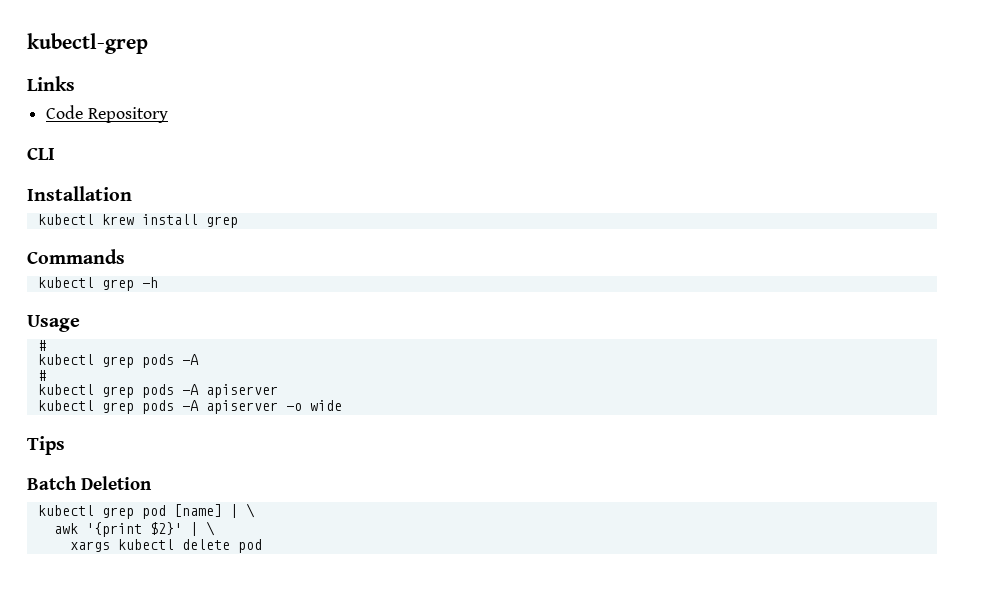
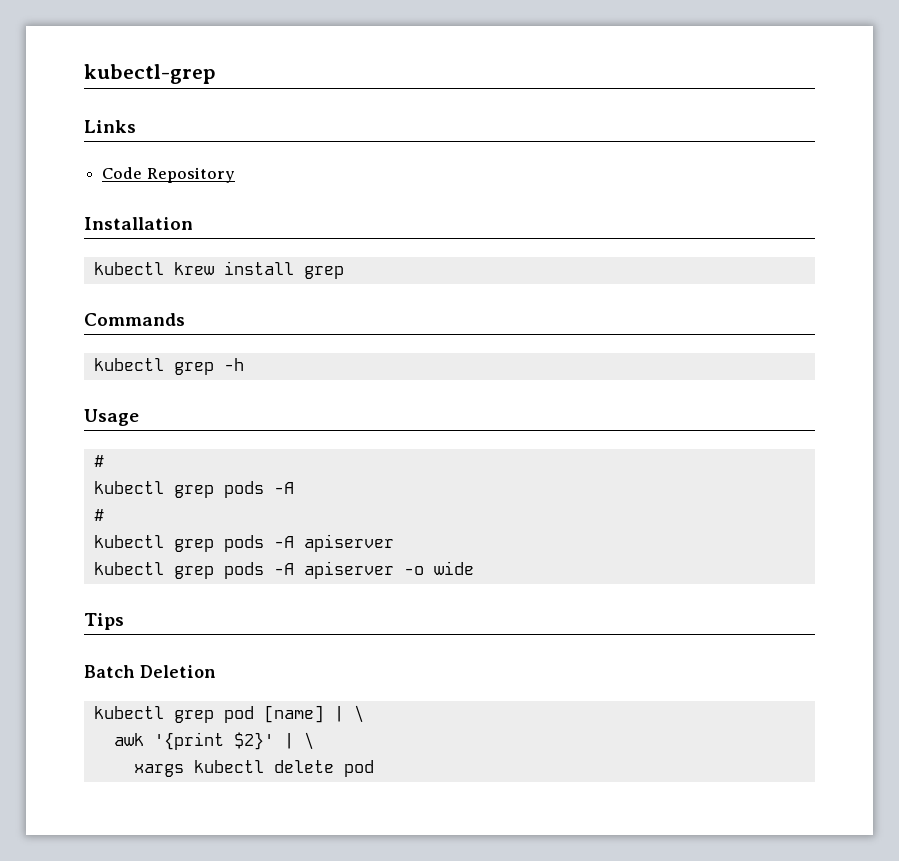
- CLI

